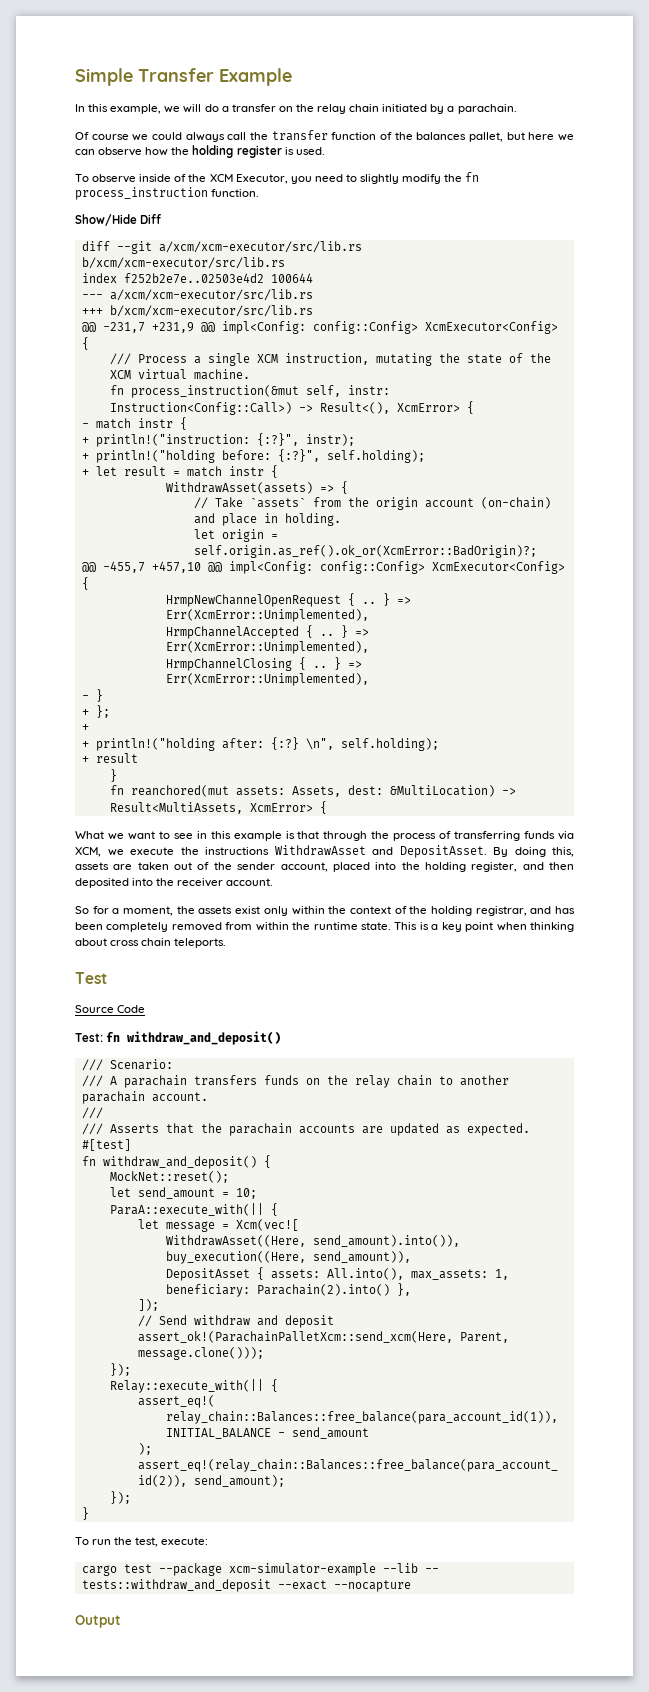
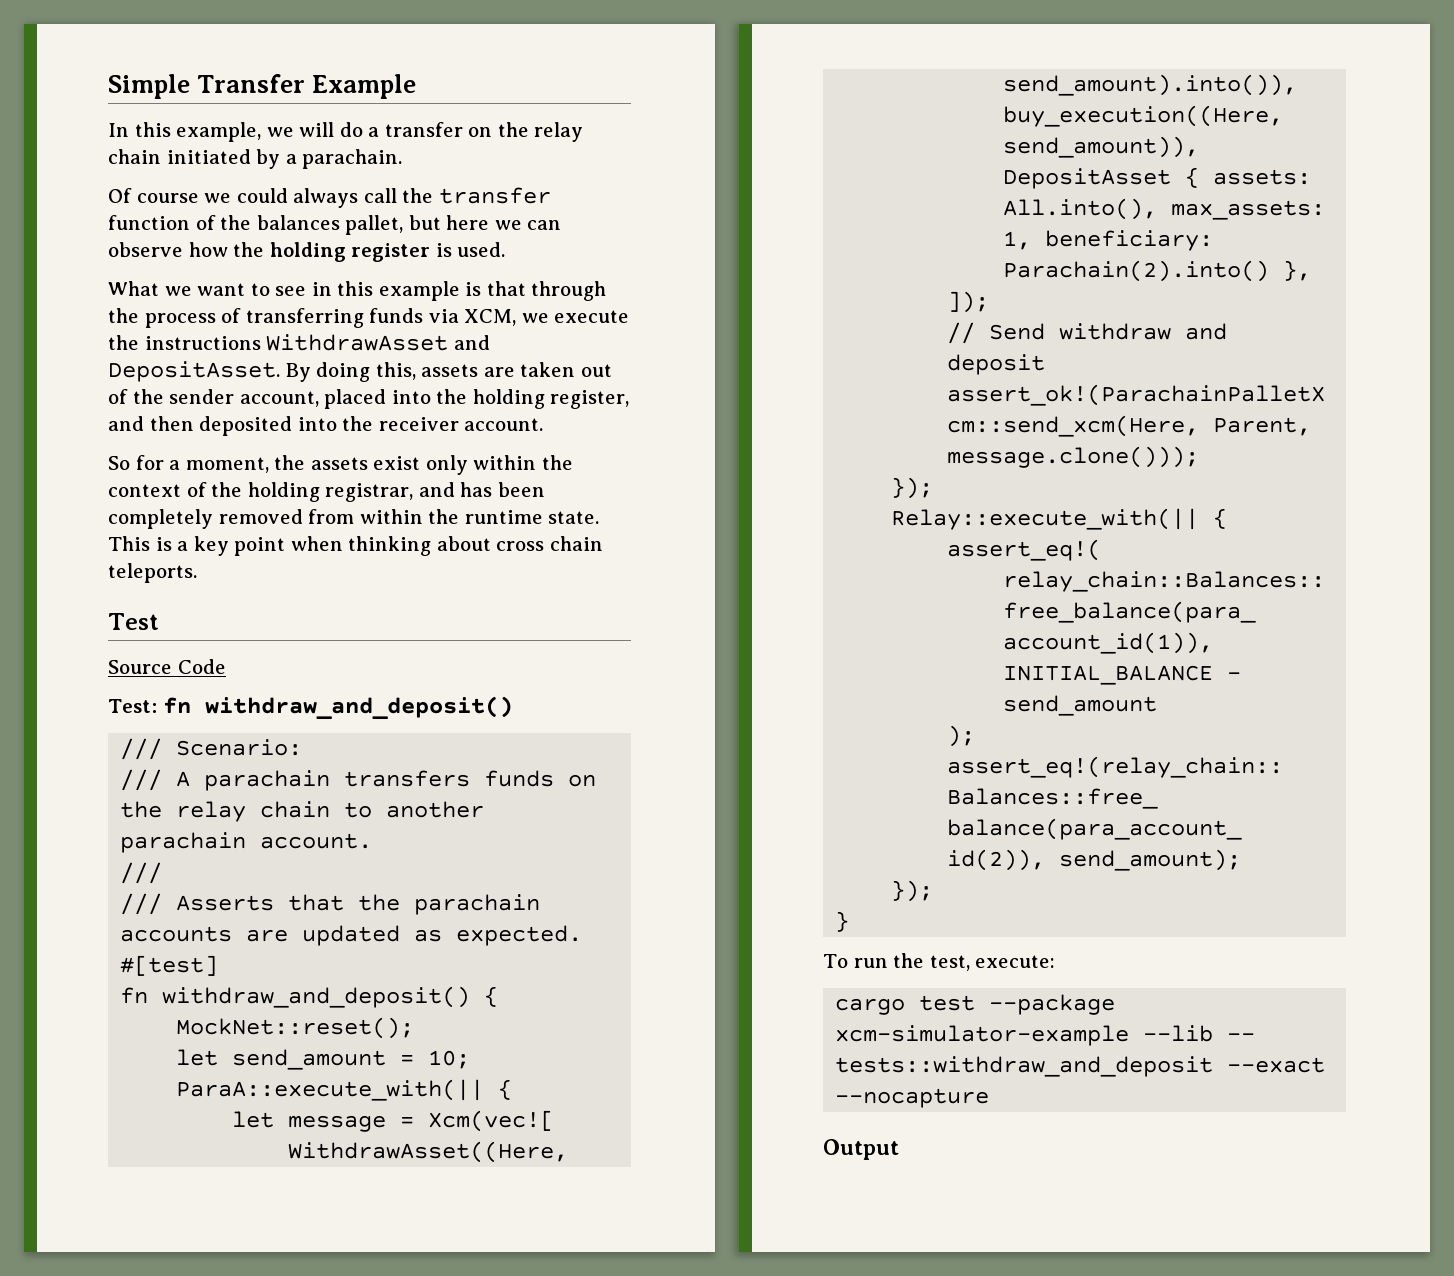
- To observe inside of the XCM Executor, you need to slightly modify the fn process_instruction function.
- Show/Hide Diff
- diff --git a/xcm/xcm-executor/src/lib.rs b/xcm/xcm-executor/src/lib.rs
- index f252b2e7e..02503e4d2 100644
- --- a/xcm/xcm-executor/src/lib.rs
- +++ b/xcm/xcm-executor/src/lib.rs
- @@ -231,7 +231,9 @@ impl<Config: config::Config> XcmExecutor<Config> {
- /// Process a single XCM instruction, mutating the state of the XCM virtual machine.
- fn process_instruction(&mut self, instr: Instruction<Config::Call>) -> Result<(), XcmError> {
- - match instr {
- + println!("instruction: {:?}", instr);
- + println!("holding before: {:?}", self.holding);
- + let result = match instr {
- WithdrawAsset(assets) => {
- // Take `assets` from the origin account (on-chain) and place in holding.
- let origin = self.origin.as_ref().ok_or(XcmError::BadOrigin)?;
- @@ -455,7 +457,10 @@ impl<Config: config::Config> XcmExecutor<Config> {
- HrmpNewChannelOpenRequest { .. } => Err(XcmError::Unimplemented),
- HrmpChannelAccepted { .. } => Err(XcmError::Unimplemented),
- HrmpChannelClosing { .. } => Err(XcmError::Unimplemented),
- - }
- + };
- +
- + println!("holding after: {:?} \n", self.holding);
- + result
- }
- fn reanchored(mut assets: Assets, dest: &MultiLocation) -> Result<MultiAssets, XcmError> {

